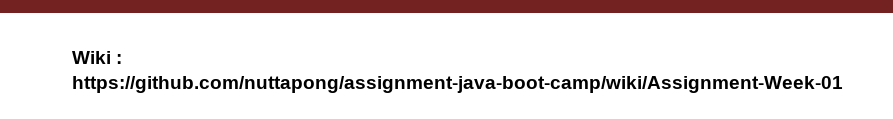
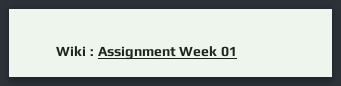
- Wiki : https://github.com/nuttapong/assignment-java-boot-camp/wiki/Assignment-Week-01
+ Wiki : Assignment Week 01

